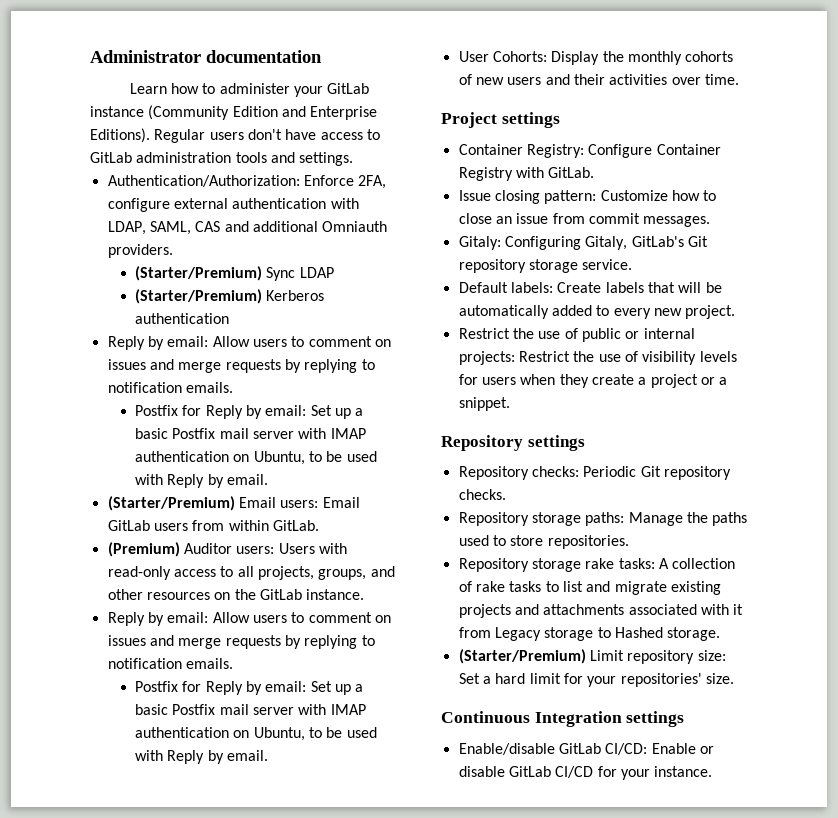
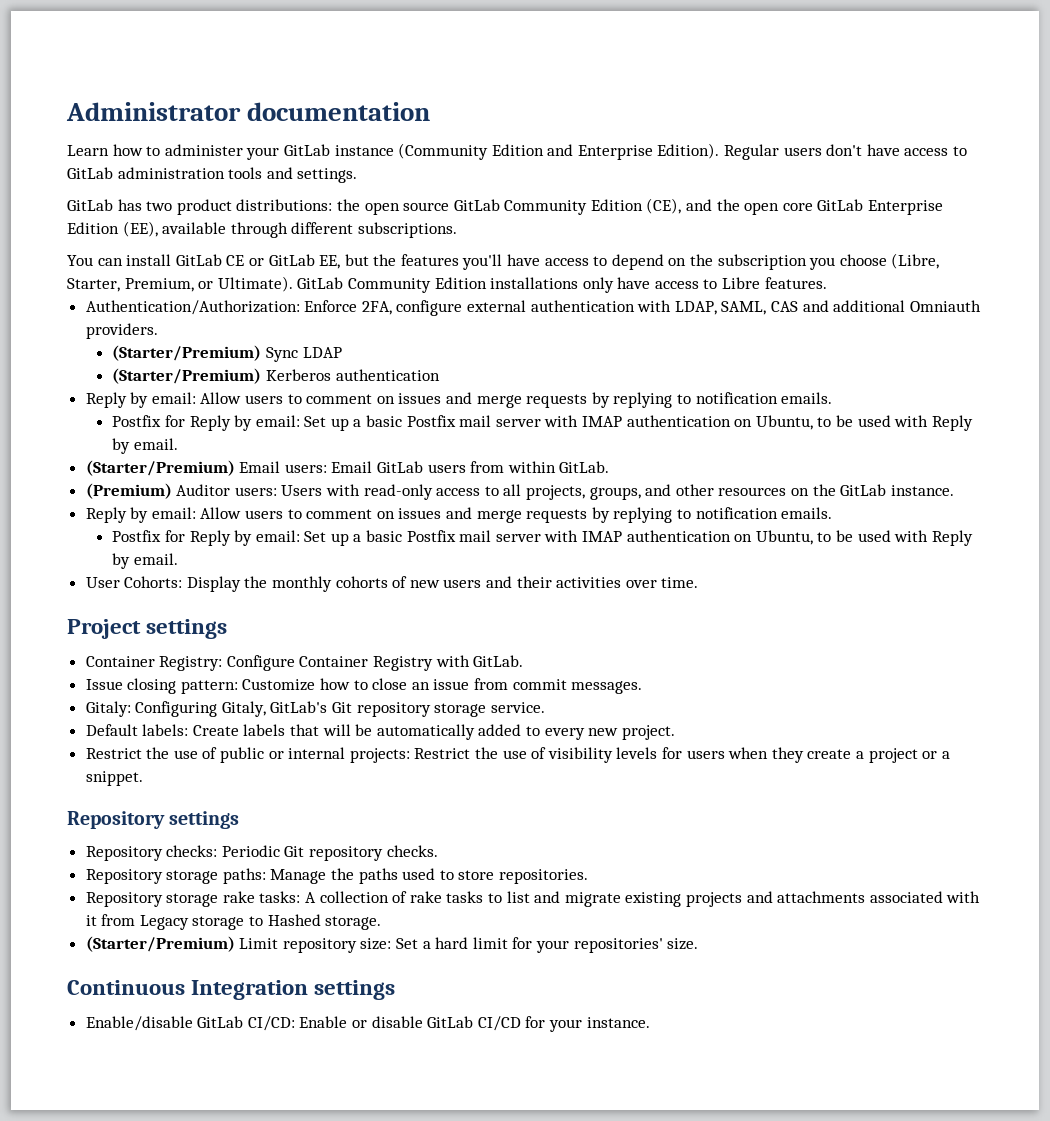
- Learn how to administer your GitLab instance (Community Edition and Enterprise Editions).
+ Learn how to administer your GitLab instance (Community Edition and Enterprise Edition).
+ GitLab has two product distributions: the open source GitLab Community Edition (CE), and the open core GitLab Enterprise Edition (EE), available through different subscriptions.
+ You can install GitLab CE or GitLab EE, but the features you'll have access to depend on the subscription you choose (Libre, Starter, Premium, or Ultimate). GitLab Community Edition installations only have access to Libre features.

